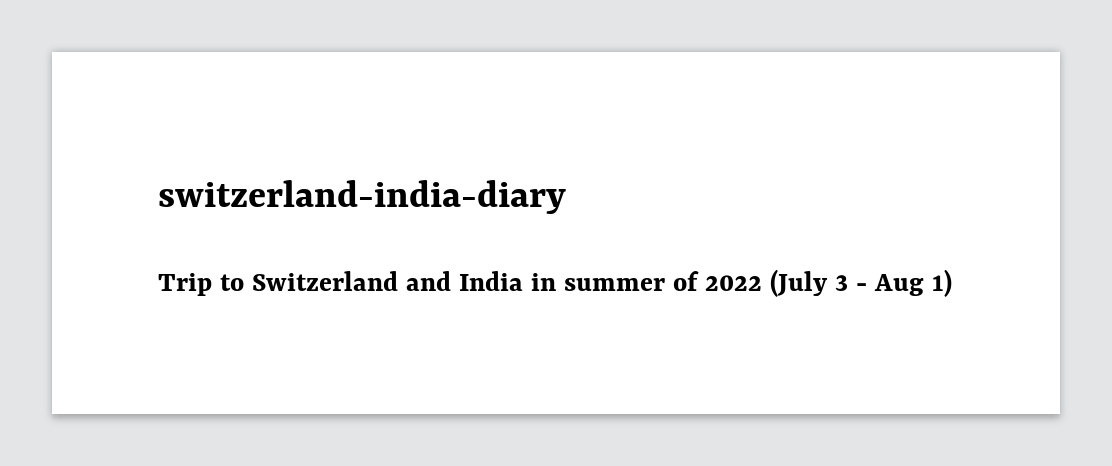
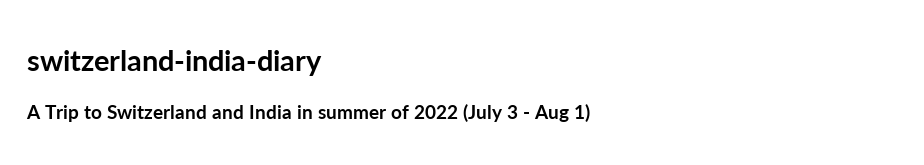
- Trip to Switzerland and India in summer of 2022 (July 3 - Aug 1)
+ A Trip to Switzerland and India in summer of 2022 (July 3 - Aug 1)

